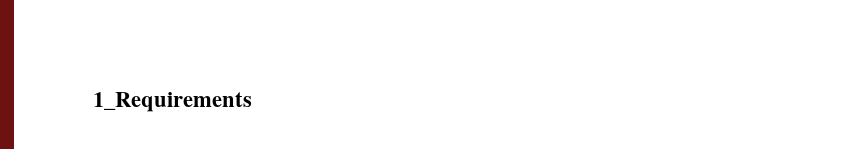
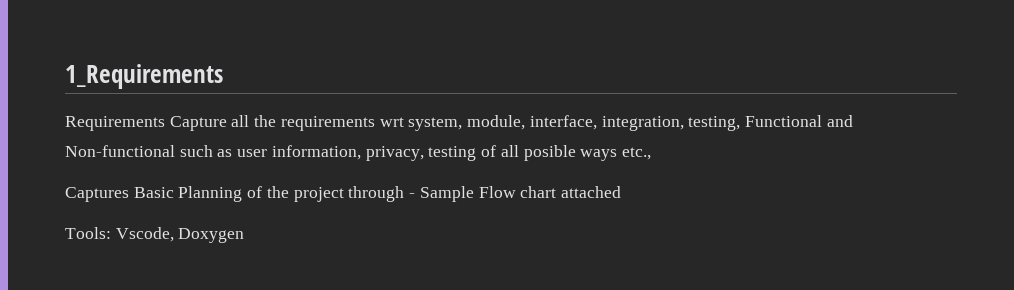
+ Requirements Capture all the requirements wrt system, module, interface, integration, testing, Functional and Non-functional such as user information, privacy, testing of all posible ways etc.,
+ Captures Basic Planning of the project through - Sample Flow chart attached
+ Tools: Vscode, Doxygen

